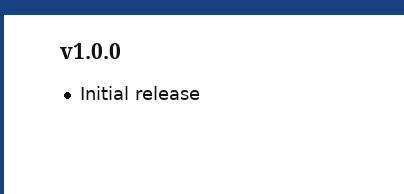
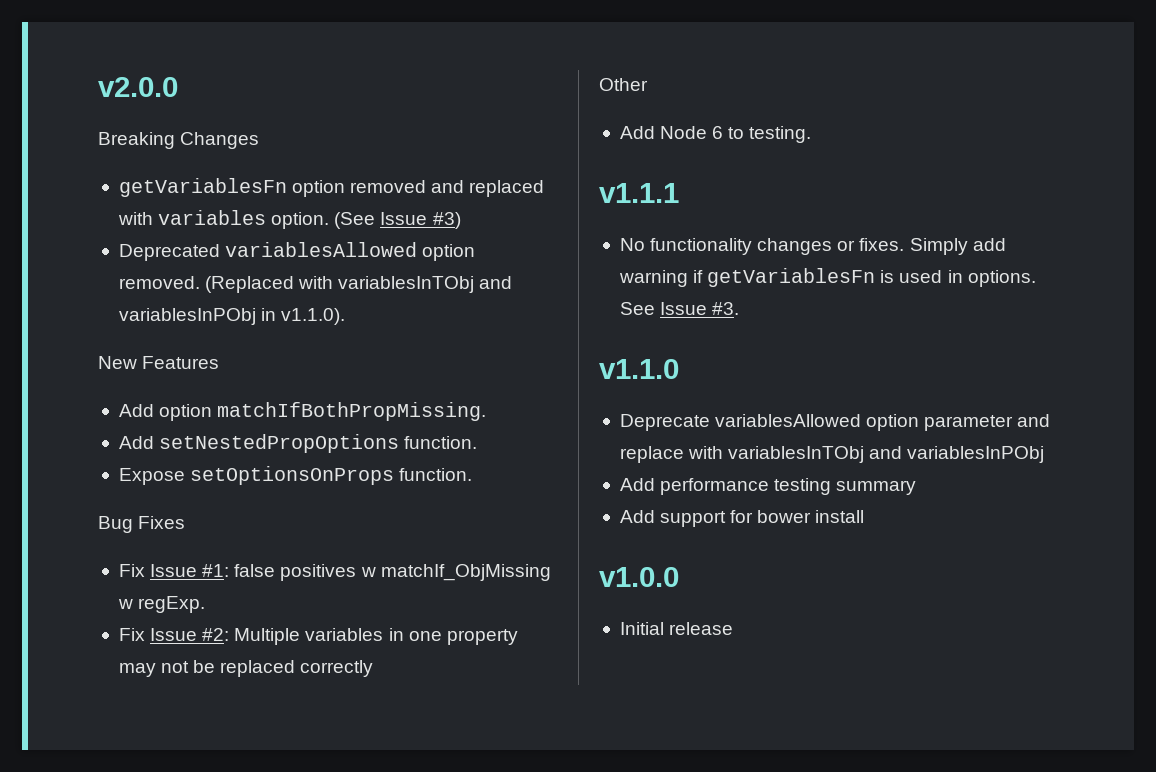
+ v2.0.0
+ Breaking Changes
+ getVariablesFn option removed and replaced with variables option. (See Issue #3)
+ Deprecated variablesAllowed option removed. (Replaced with variablesInTObj and variablesInPObj in v1.1.0).
+ New Features
+ Add option matchIfBothPropMissing.
+ Add setNestedPropOptions function.
+ Expose setOptionsOnProps function.
+ Bug Fixes
+ Fix Issue #1: false positives w matchIf_ObjMissing w regExp.
+ Fix Issue #2: Multiple variables in one property may not be replaced correctly
+ Other
+ Add Node 6 to testing.
+ v1.1.1
+ No functionality changes or fixes. Simply add warning if getVariablesFn is used in options. See Issue #3.
+ v1.1.0
+ Deprecate variablesAllowed option parameter and replace with variablesInTObj and variablesInPObj
+ Add performance testing summary
+ Add support for bower install

